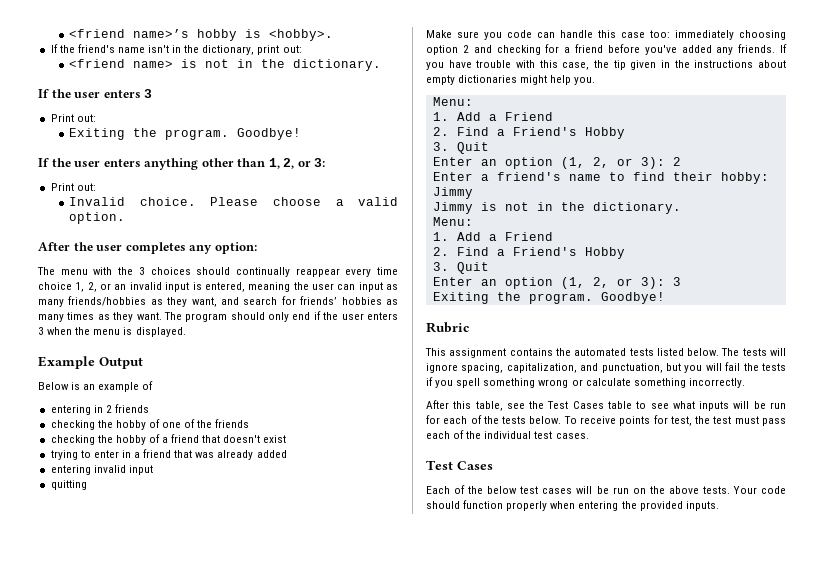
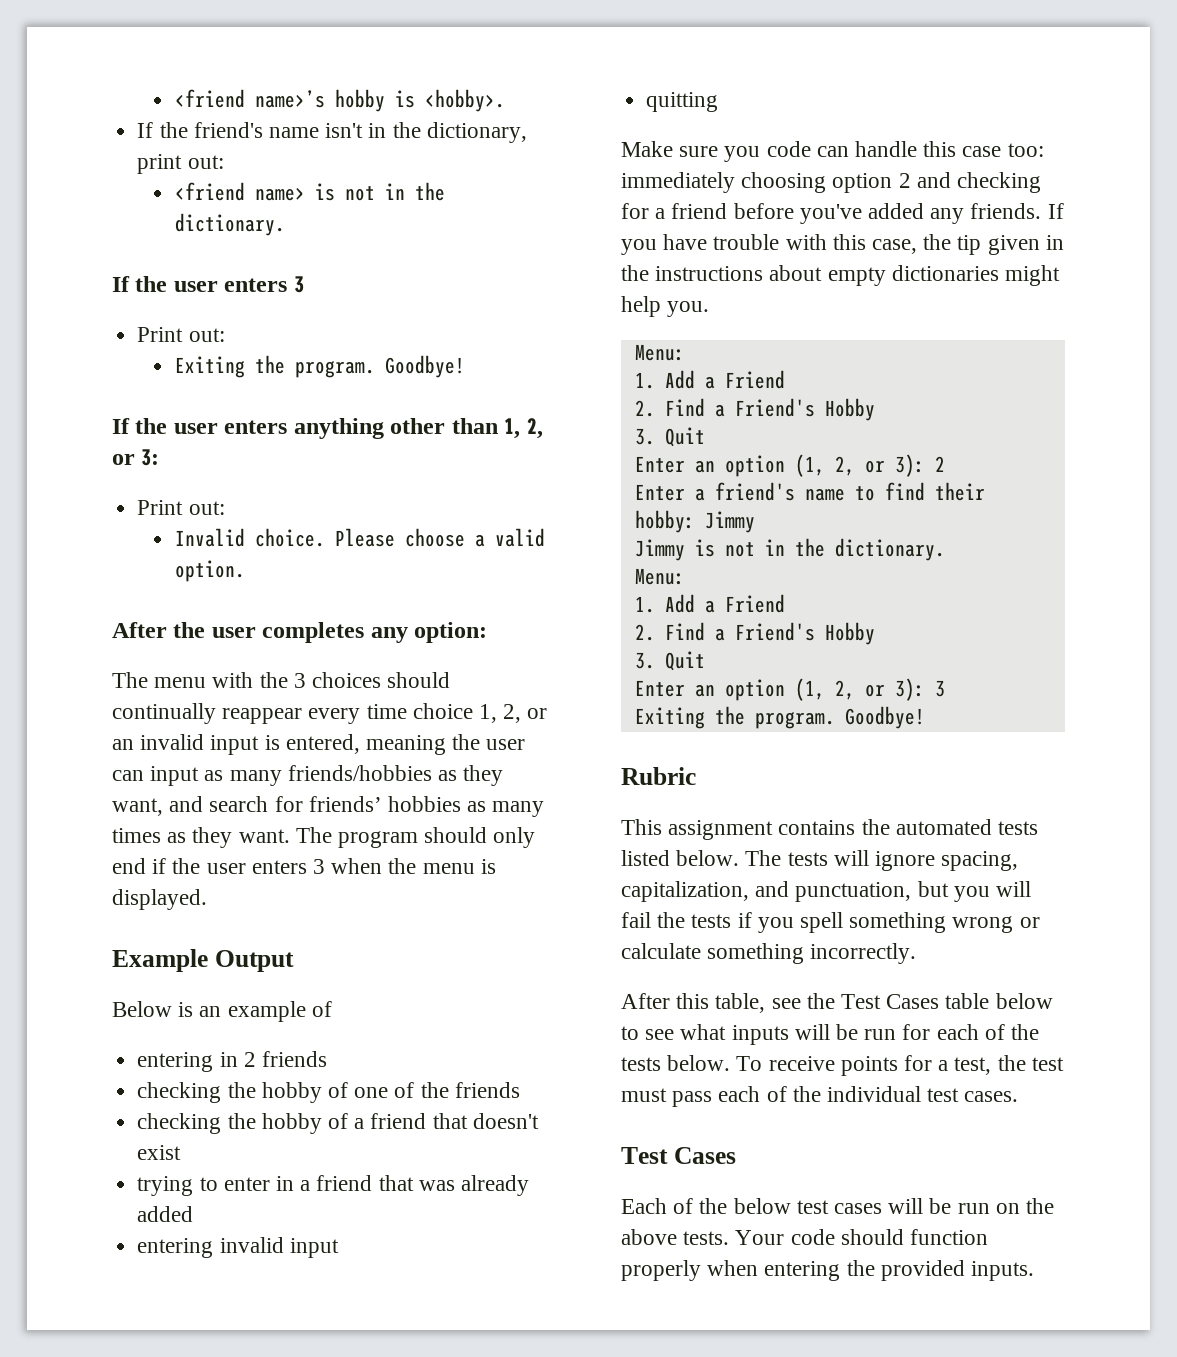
- After this table, see the Test Cases table to see what inputs will be run for each of the tests below.
+ After this table, see the Test Cases table below to see what inputs will be run for each of the tests below.
- To receive points for test, the test must pass each of the individual test cases.
+ To receive points for a test, the test must pass each of the individual test cases.

